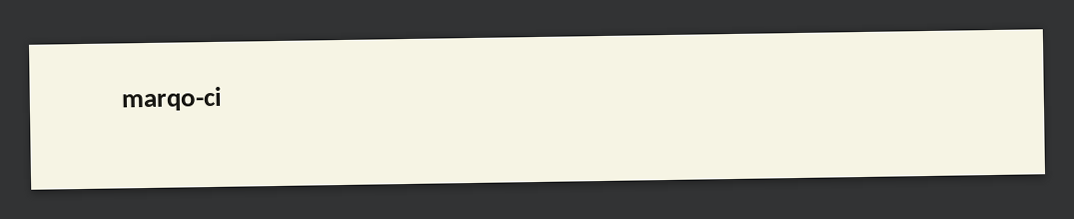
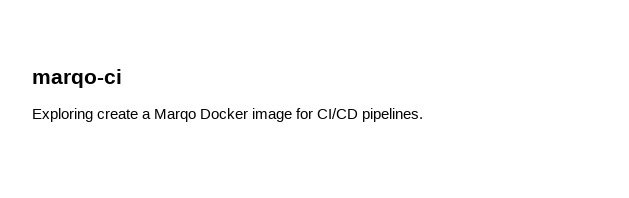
+ Exploring create a Marqo Docker image for CI/CD pipelines.

